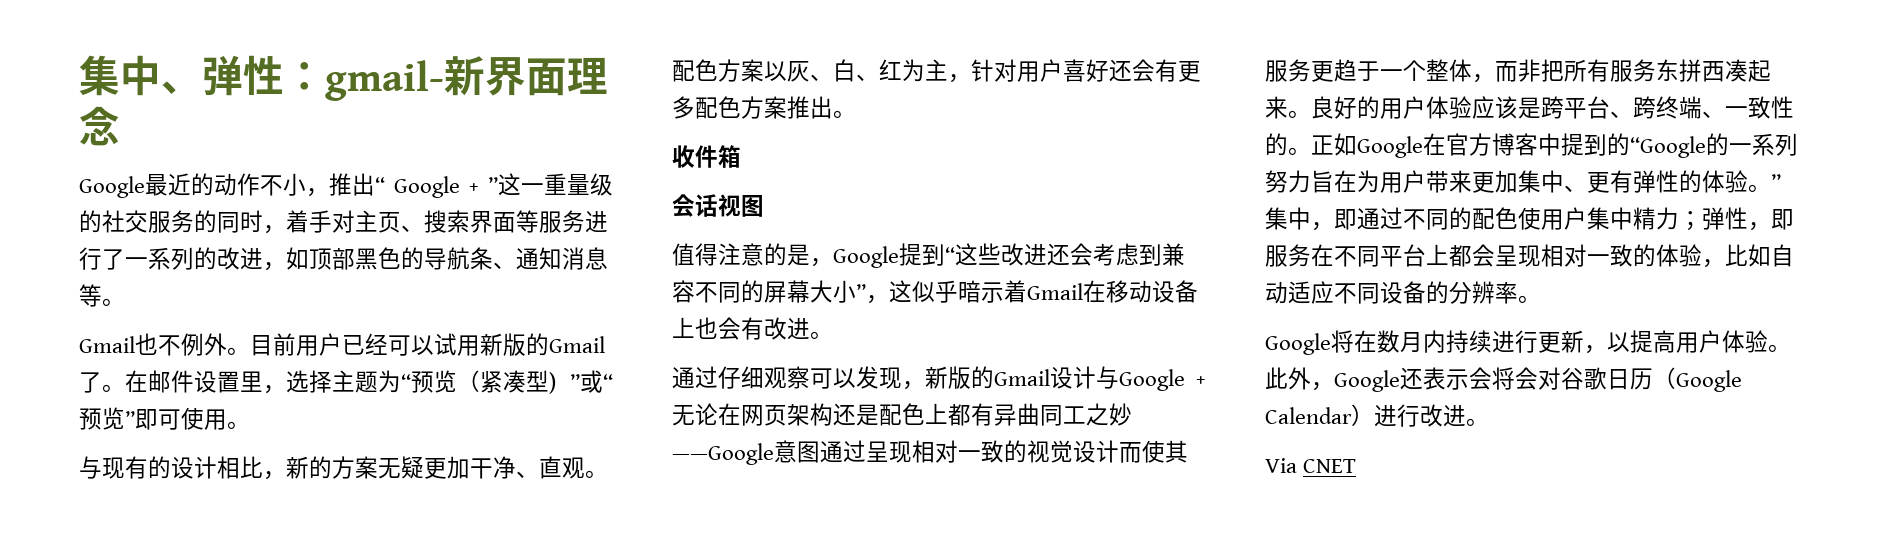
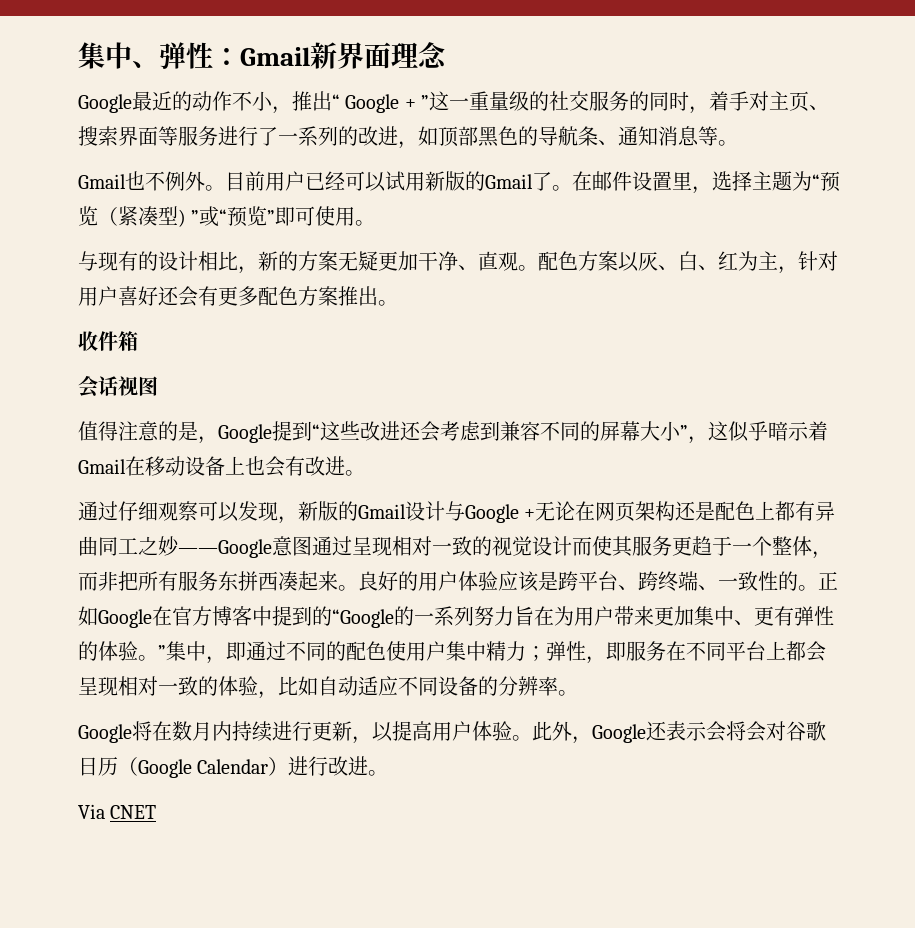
- 集中、弹性：gmail-新界面理念
+ 集中、弹性：Gmail新界面理念

